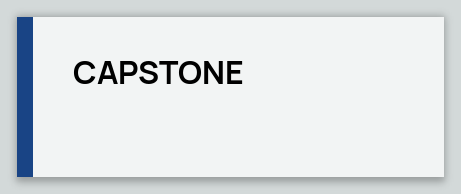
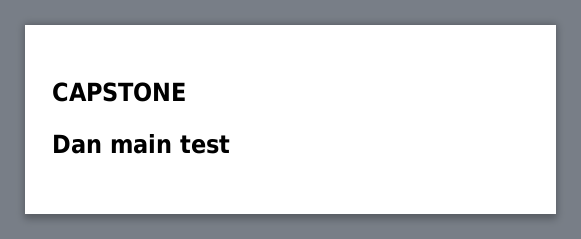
+ Dan main test

